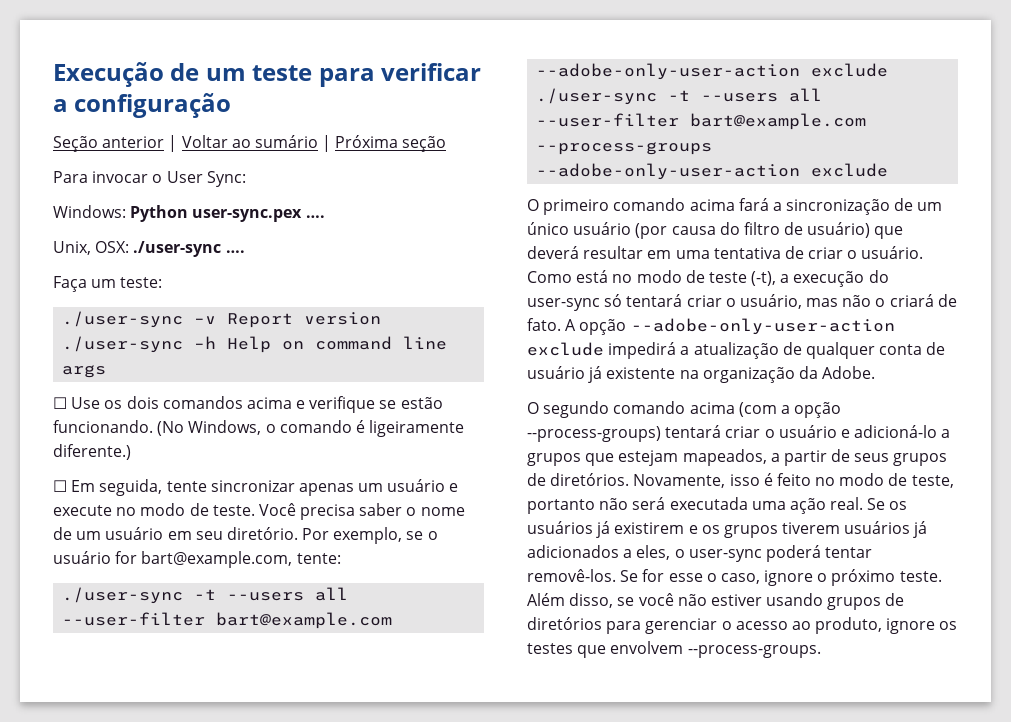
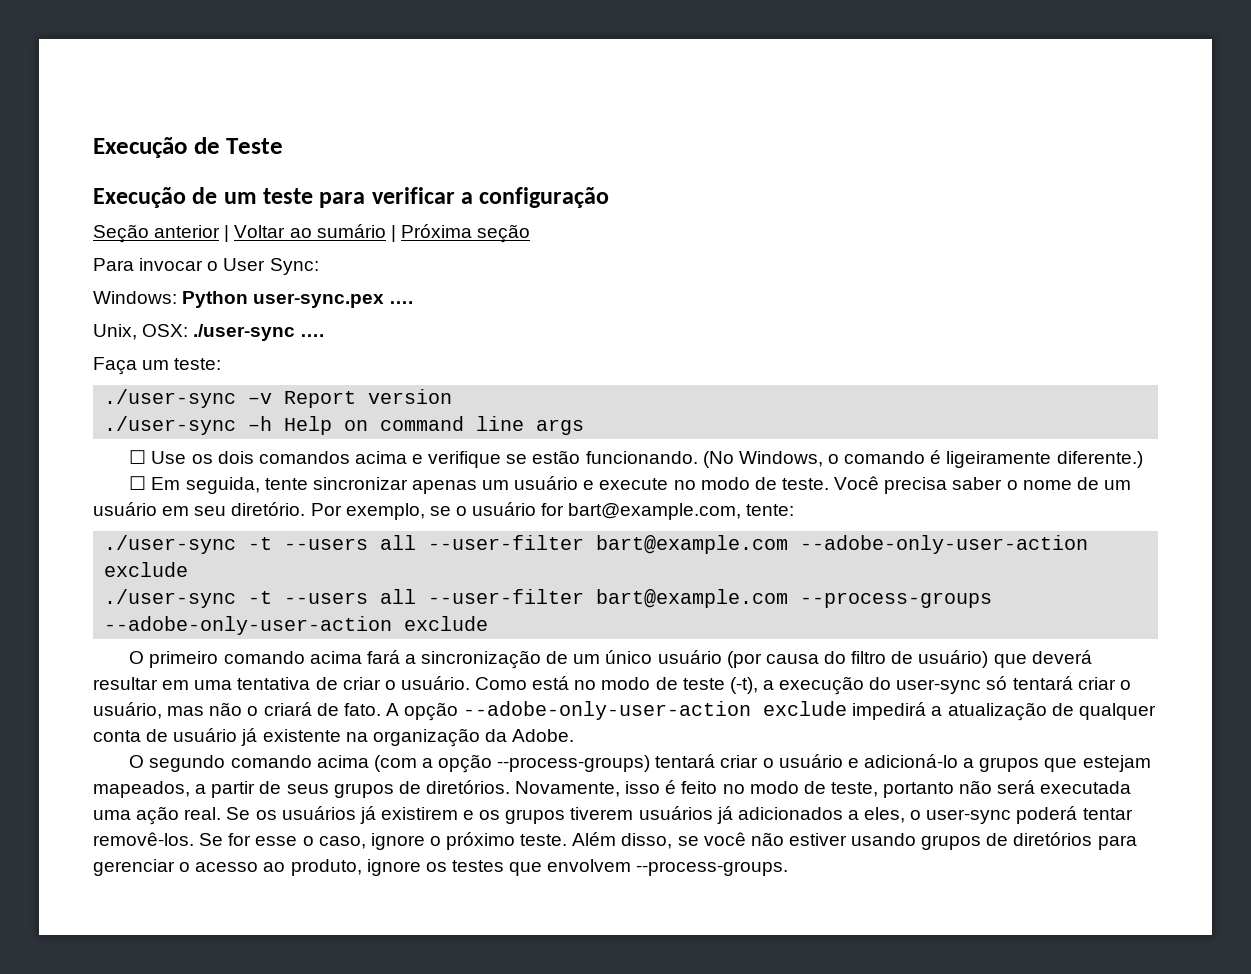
+ Execução de Teste

